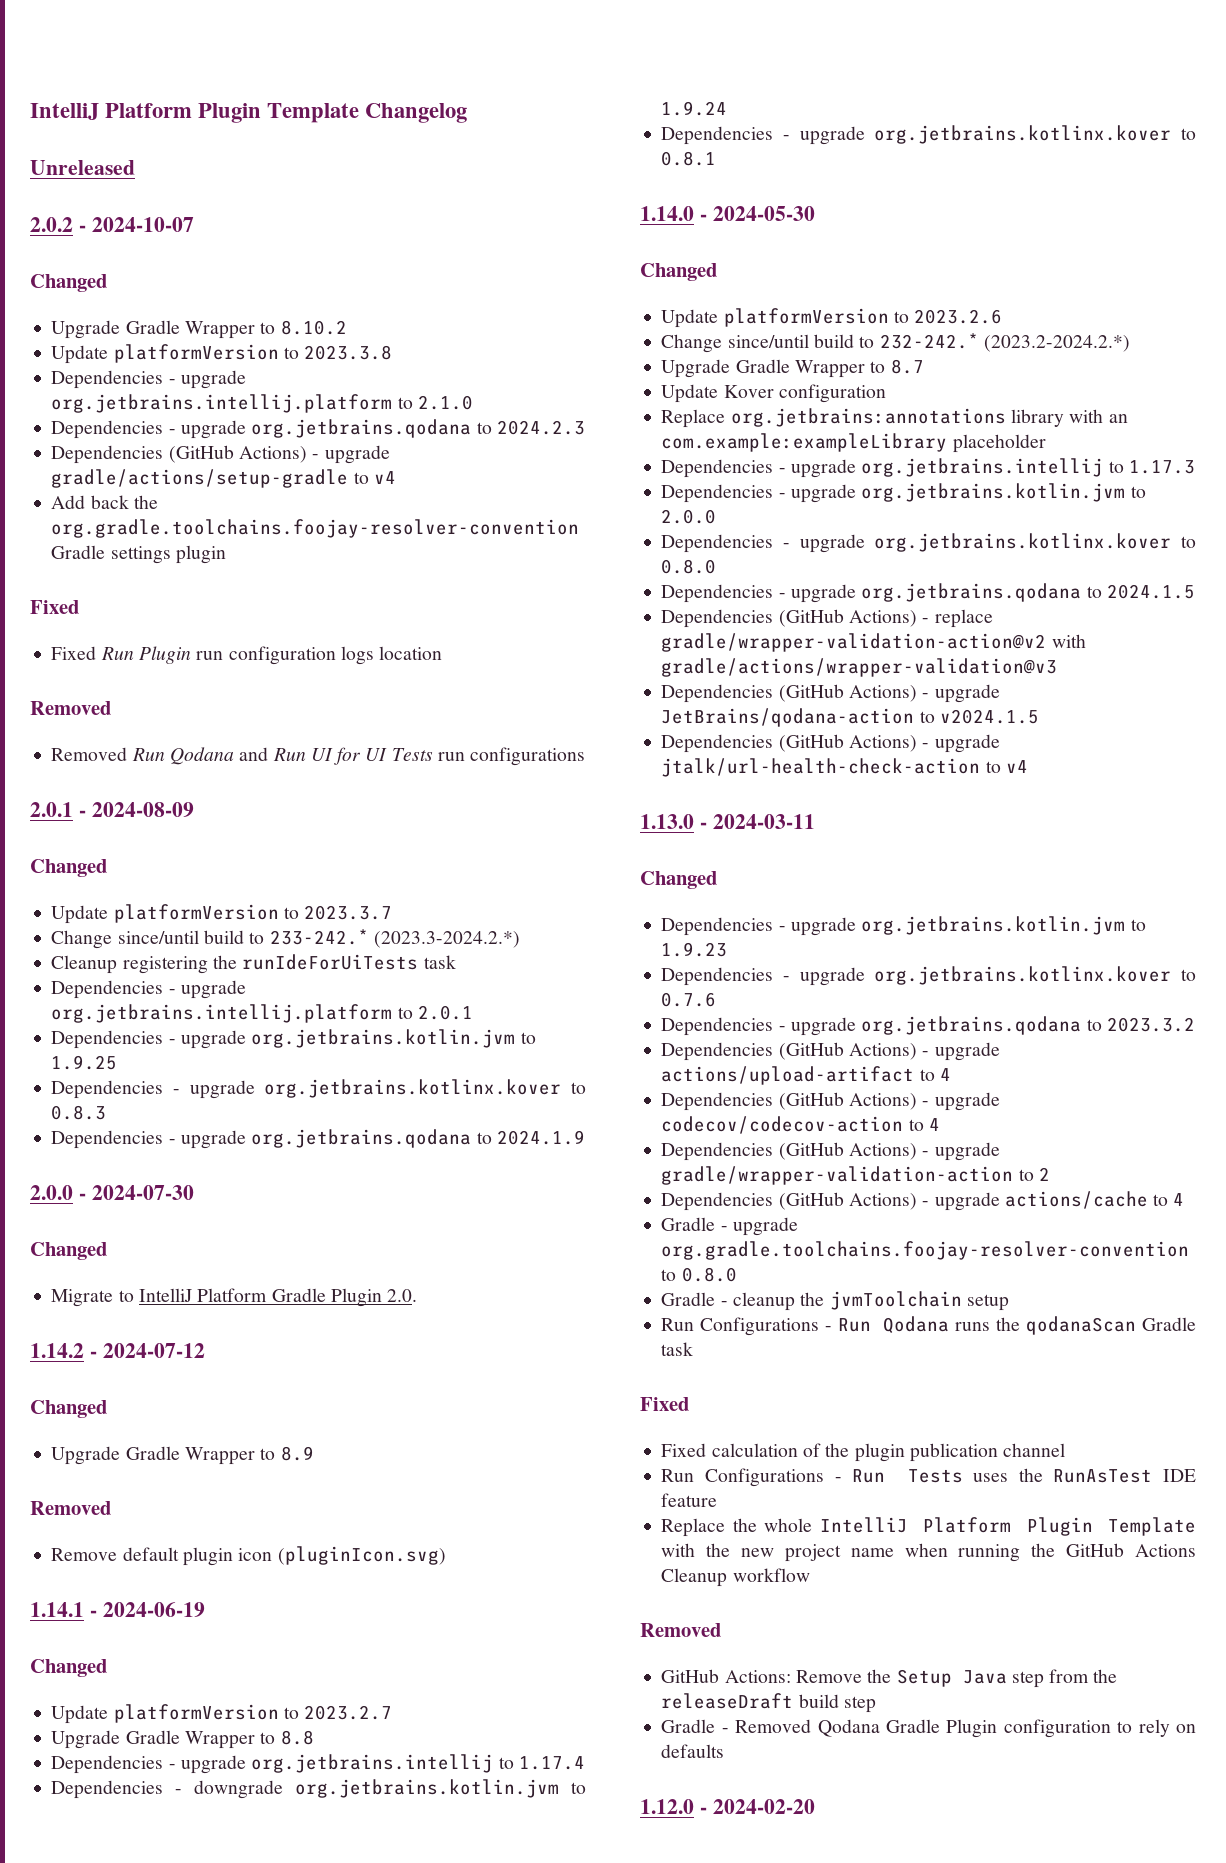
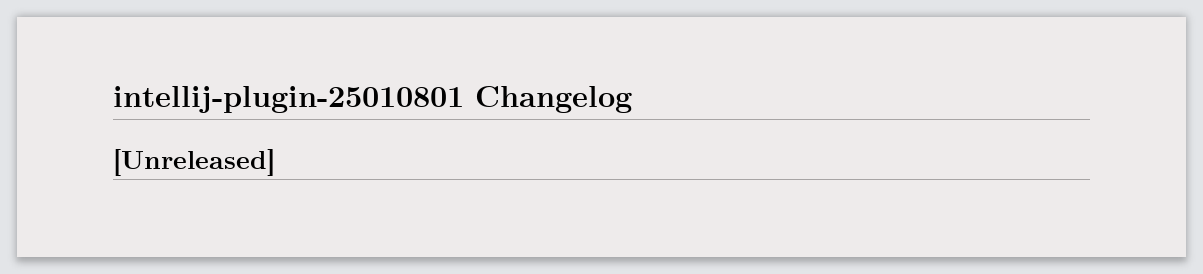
- IntelliJ Platform Plugin Template Changelog
- Unreleased
- 2.0.2 - 2024-10-07
- Changed
- Upgrade Gradle Wrapper to 8.10.2
- Update platformVersion to 2023.3.8
- Dependencies - upgrade org.jetbrains.intellij.platform to 2.1.0
- Dependencies - upgrade org.jetbrains.qodana to 2024.2.3
- Dependencies (GitHub Actions) - upgrade gradle/actions/setup-gradle to v4
- Add back the org.gradle.toolchains.foojay-resolver-convention Gradle settings plugin
- Fixed
- Fixed Run Plugin run configuration logs location
- Removed
- Removed Run Qodana and Run UI for UI Tests run configurations
- 2.0.1 - 2024-08-09
- Changed
- Update platformVersion to 2023.3.7
- Change since/until build to 233-242.* (2023.3-2024.2.*)
- Cleanup registering the runIdeForUiTests task
- Dependencies - upgrade org.jetbrains.intellij.platform to 2.0.1
- Dependencies - upgrade org.jetbrains.kotlin.jvm to 1.9.25
- Dependencies - upgrade org.jetbrains.kotlinx.kover to 0.8.3
- Dependencies - upgrade org.jetbrains.qodana to 2024.1.9
- 2.0.0 - 2024-07-30
- Changed
- Migrate to IntelliJ Platform Gradle Plugin 2.0.
- 1.14.2 - 2024-07-12
- Changed
- Upgrade Gradle Wrapper to 8.9
- Removed
- Remove default plugin icon (pluginIcon.svg)
- 1.14.1 - 2024-06-19
- Changed
- Update platformVersion to 2023.2.7
- Upgrade Gradle Wrapper to 8.8
- Dependencies - upgrade org.jetbrains.intellij to 1.17.4
- Dependencies - downgrade org.jetbrains.kotlin.jvm to 1.9.24
- Dependencies - upgrade org.jetbrains.kotlinx.kover to 0.8.1
- 1.14.0 - 2024-05-30
- Changed
- Update platformVersion to 2023.2.6
- Change since/until build to 232-242.* (2023.2-2024.2.*)
- Upgrade Gradle Wrapper to 8.7
- Update Kover configuration
- Replace org.jetbrains:annotations library with an com.example:exampleLibrary placeholder
- Dependencies - upgrade org.jetbrains.intellij to 1.17.3
- Dependencies - upgrade org.jetbrains.kotlin.jvm to 2.0.0
- Dependencies - upgrade org.jetbrains.kotlinx.kover to 0.8.0
- Dependencies - upgrade org.jetbrains.qodana to 2024.1.5
- Dependencies (GitHub Actions) - replace gradle/wrapper-validation-action@v2 with gradle/actions/wrapper-validation@v3
- Dependencies (GitHub Actions) - upgrade JetBrains/qodana-action to v2024.1.5
- Dependencies (GitHub Actions) - upgrade jtalk/url-health-check-action to v4
- 1.13.0 - 2024-03-11
- Changed
- Dependencies - upgrade org.jetbrains.kotlin.jvm to 1.9.23
- Dependencies - upgrade org.jetbrains.kotlinx.kover to 0.7.6
- Dependencies - upgrade org.jetbrains.qodana to 2023.3.2
- Dependencies (GitHub Actions) - upgrade actions/upload-artifact to 4
- Dependencies (GitHub Actions) - upgrade codecov/codecov-action to 4
- Dependencies (GitHub Actions) - upgrade gradle/wrapper-validation-action to 2
- Dependencies (GitHub Actions) - upgrade actions/cache to 4
- Gradle - upgrade org.gradle.toolchains.foojay-resolver-convention to 0.8.0
- Gradle - cleanup the jvmToolchain setup
- Run Configurations - Run Qodana runs the qodanaScan Gradle task
- Fixed
- Fixed calculation of the plugin publication channel
- Run Configurations - Run Tests uses the RunAsTest IDE feature
- Replace the whole IntelliJ Platform Plugin Template with the new project name when running the GitHub Actions Cleanup workflow
- Removed
- GitHub Actions: Remove the Setup Java step from the releaseDraft build step
- Gradle - Removed Qodana Gradle Plugin configuration to rely on defaults
- 1.12.0 - 2024-02-20
+ intellij-plugin-25010801 Changelog
+ [Unreleased]

